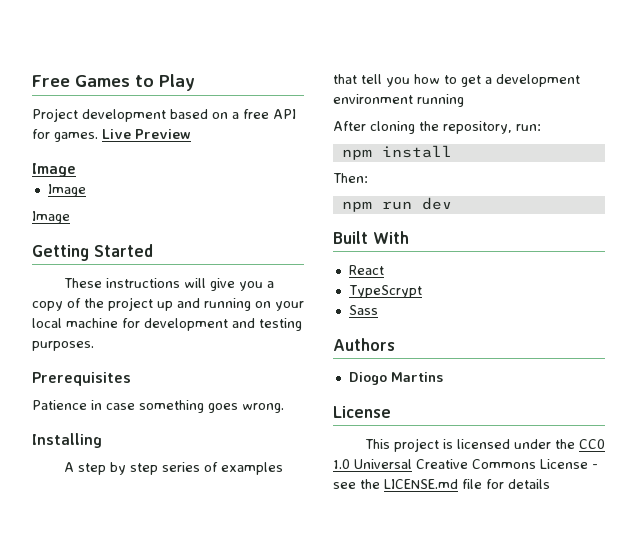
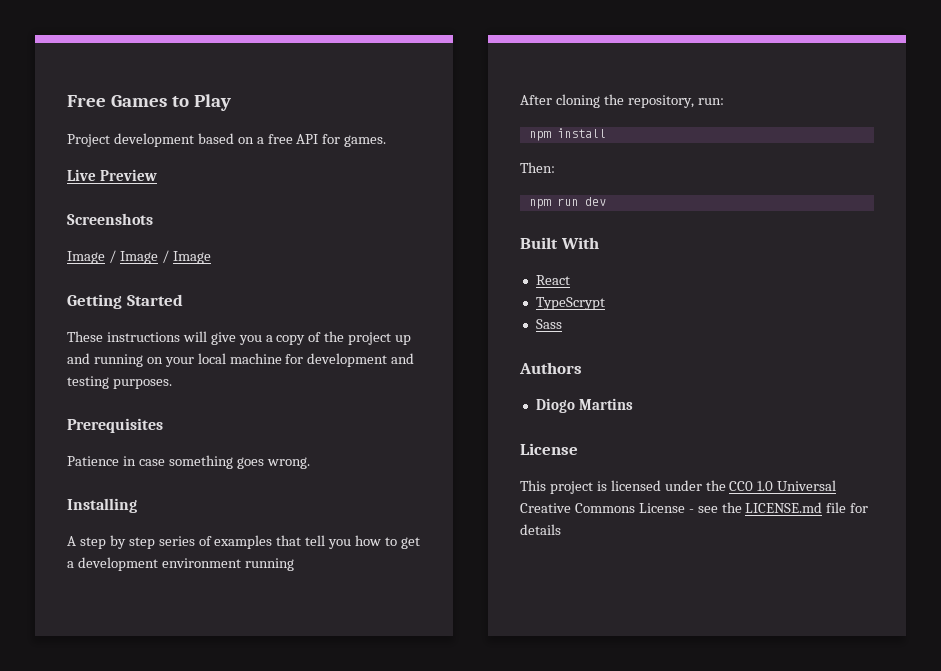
- Project development based on a free API for games. Live Preview
- Image
- Image
- Image
+ Project development based on a free API for games.
+ Live Preview
+ Screenshots
+ Image / Image / Image

